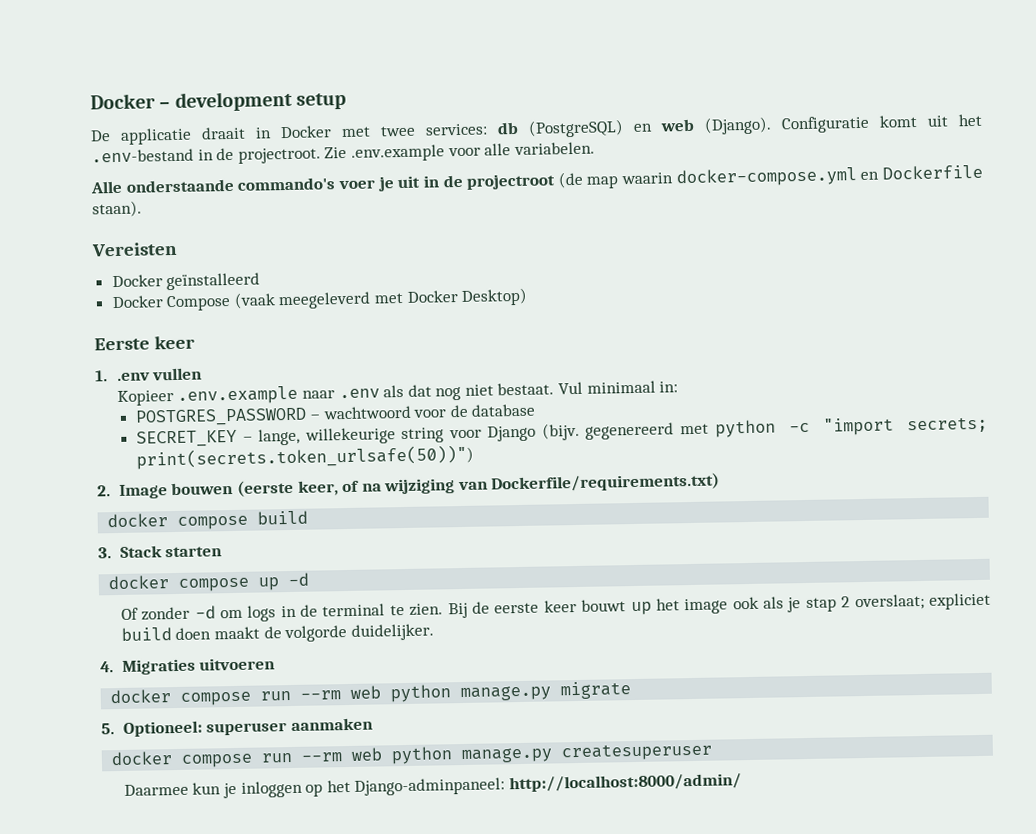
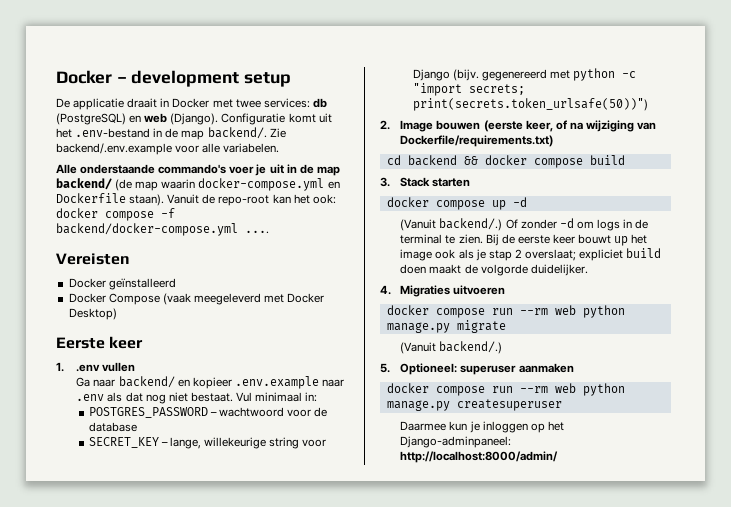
- Configuratie komt uit het .env-bestand in de projectroot. Zie .env.example voor alle variabelen.
+ Configuratie komt uit het .env-bestand in de map backend/. Zie backend/.env.example voor alle variabelen.
- Alle onderstaande commando's voer je uit in de projectroot (de map waarin docker-compose.yml en Dockerfile staan).
+ Alle onderstaande commando's voer je uit in de map backend/ (de map waarin docker-compose.yml en Dockerfile staan). Vanuit de repo-root kan het ook: docker compose -f backend/docker-compose.yml ....
- Kopieer .env.example naar .env als dat nog niet bestaat.
+ Ga naar backend/ en kopieer .env.example naar .env als dat nog niet bestaat.
- docker compose build
+ cd backend && docker compose build
  docker compose up -d
- Of zonder -d om logs in de terminal te zien.
+ (Vanuit backend/.) Of zonder -d om logs in de terminal te zien.
  docker compose run --rm web python manage.py migrate
+ (Vanuit backend/.)

